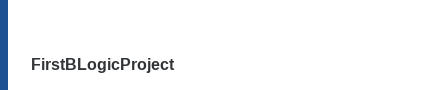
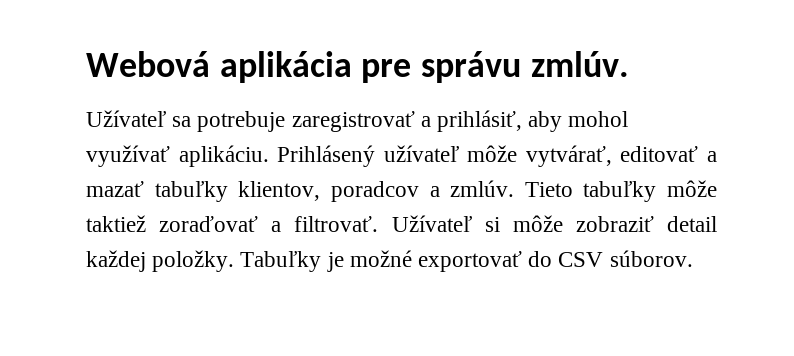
- FirstBLogicProject
+ Webová aplikácia pre správu zmlúv.
+ Užívateľ sa potrebuje zaregistrovať a prihlásiť, aby mohol využívať aplikáciu. Prihlásený užívateľ môže vytvárať, editovať a mazať tabuľky klientov, poradcov a zmlúv. Tieto tabuľky môže taktiež zoraďovať a filtrovať. Užívateľ si môže zobraziť detail každej položky. Tabuľky je možné exportovať do CSV súborov.

